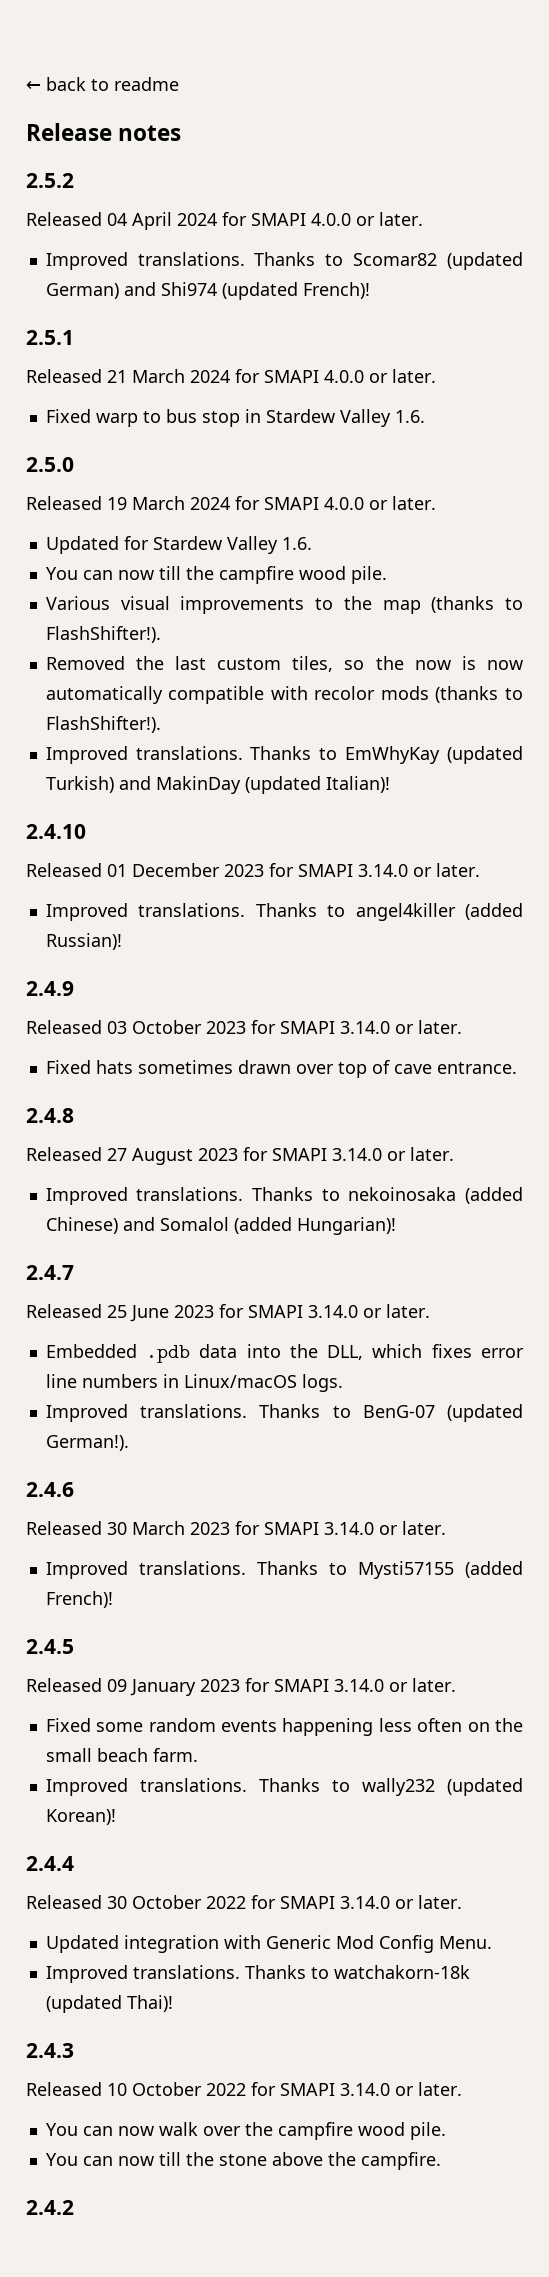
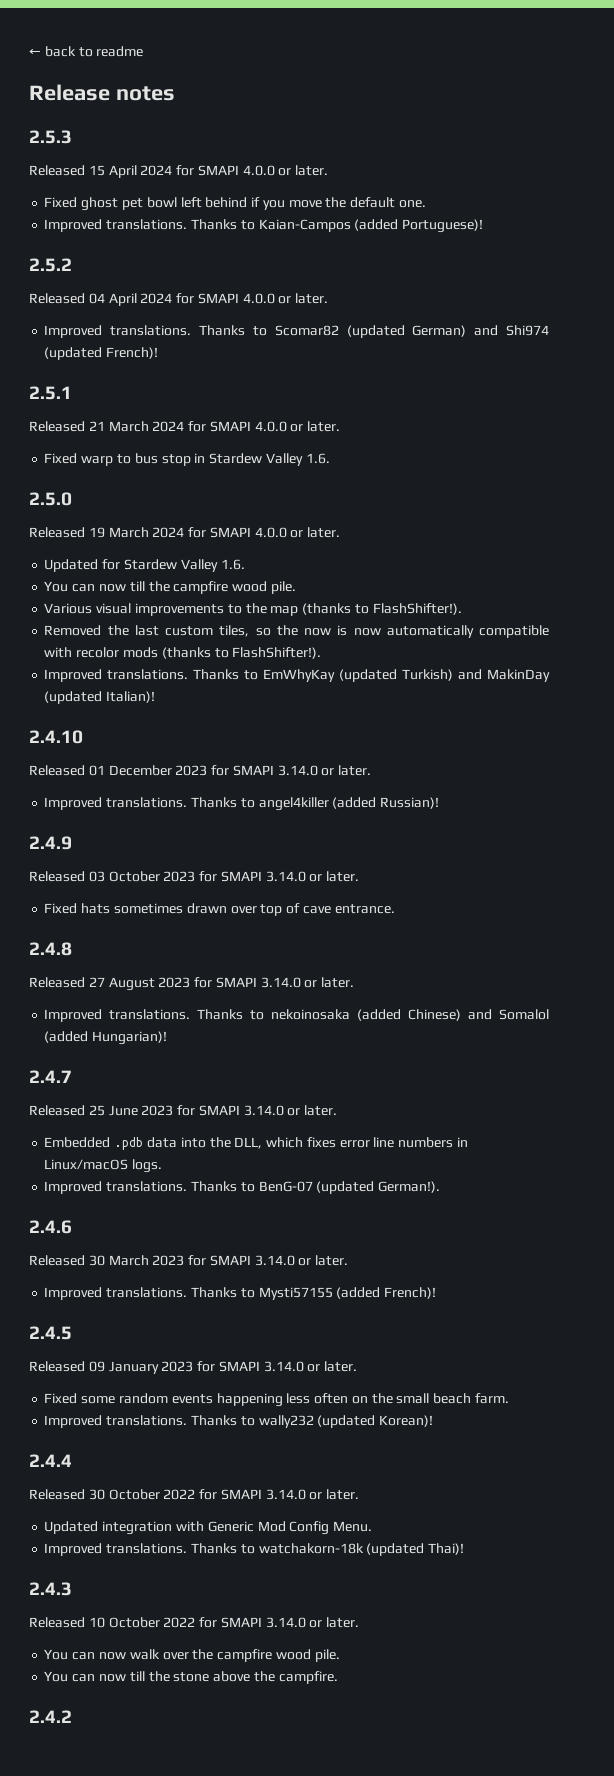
+ 2.5.3
+ Released 15 April 2024 for SMAPI 4.0.0 or later.
+ Fixed ghost pet bowl left behind if you move the default one.
+ Improved translations. Thanks to Kaian-Campos (added Portuguese)!

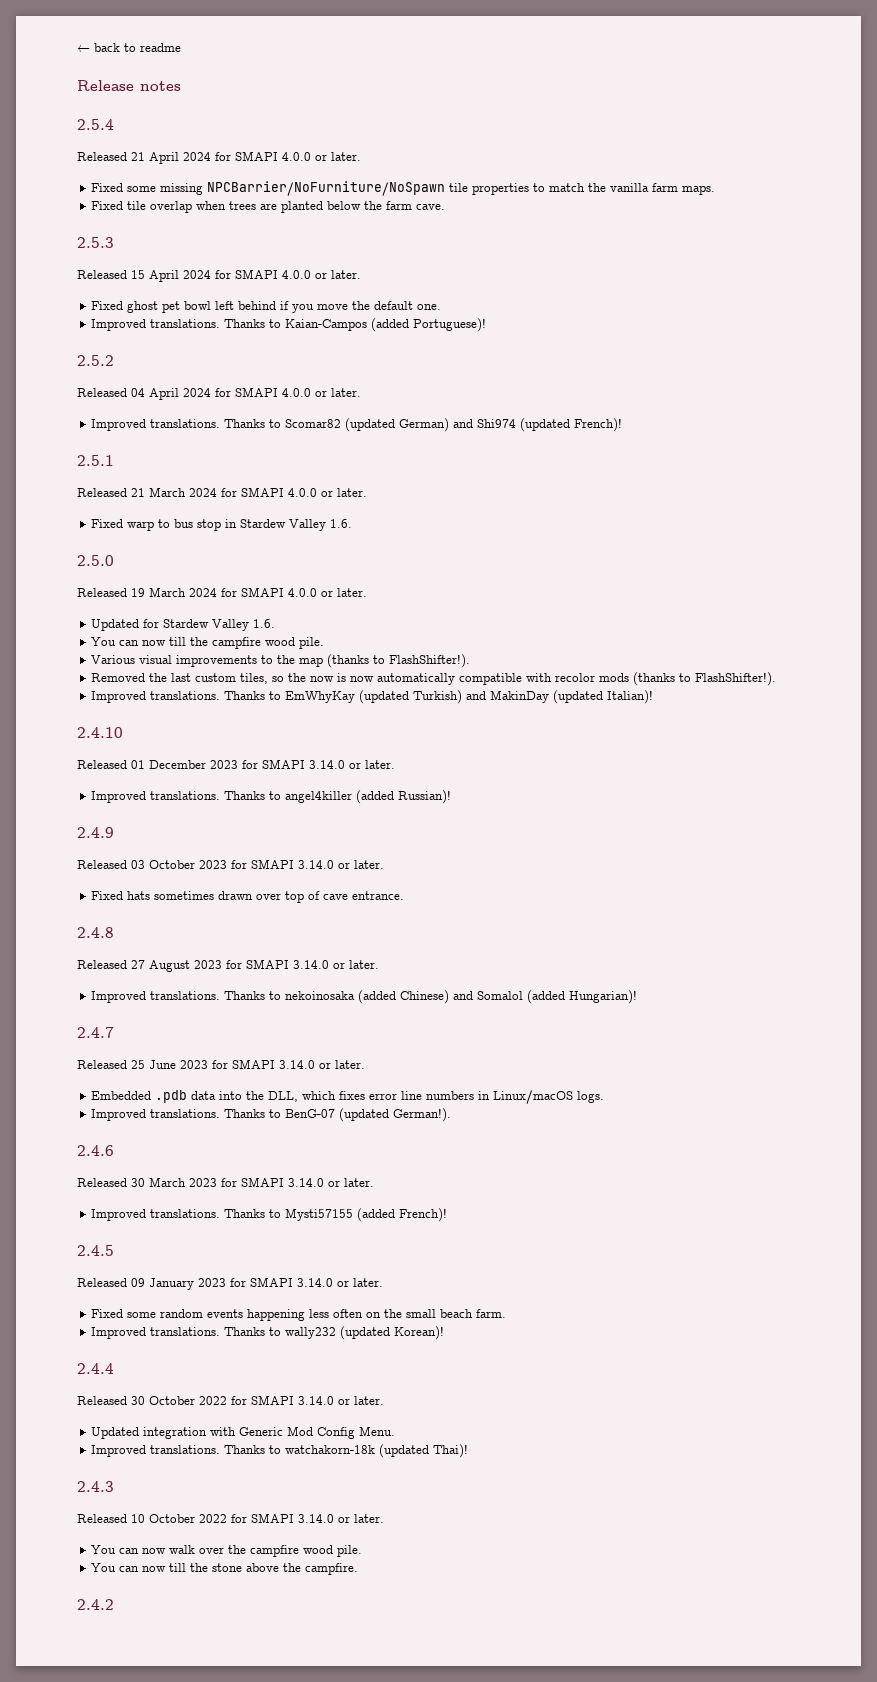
+ 2.5.4
+ Released 21 April 2024 for SMAPI 4.0.0 or later.
+ Fixed some missing NPCBarrier/NoFurniture/NoSpawn tile properties to match the vanilla farm maps.
+ Fixed tile overlap when trees are planted below the farm cave.

